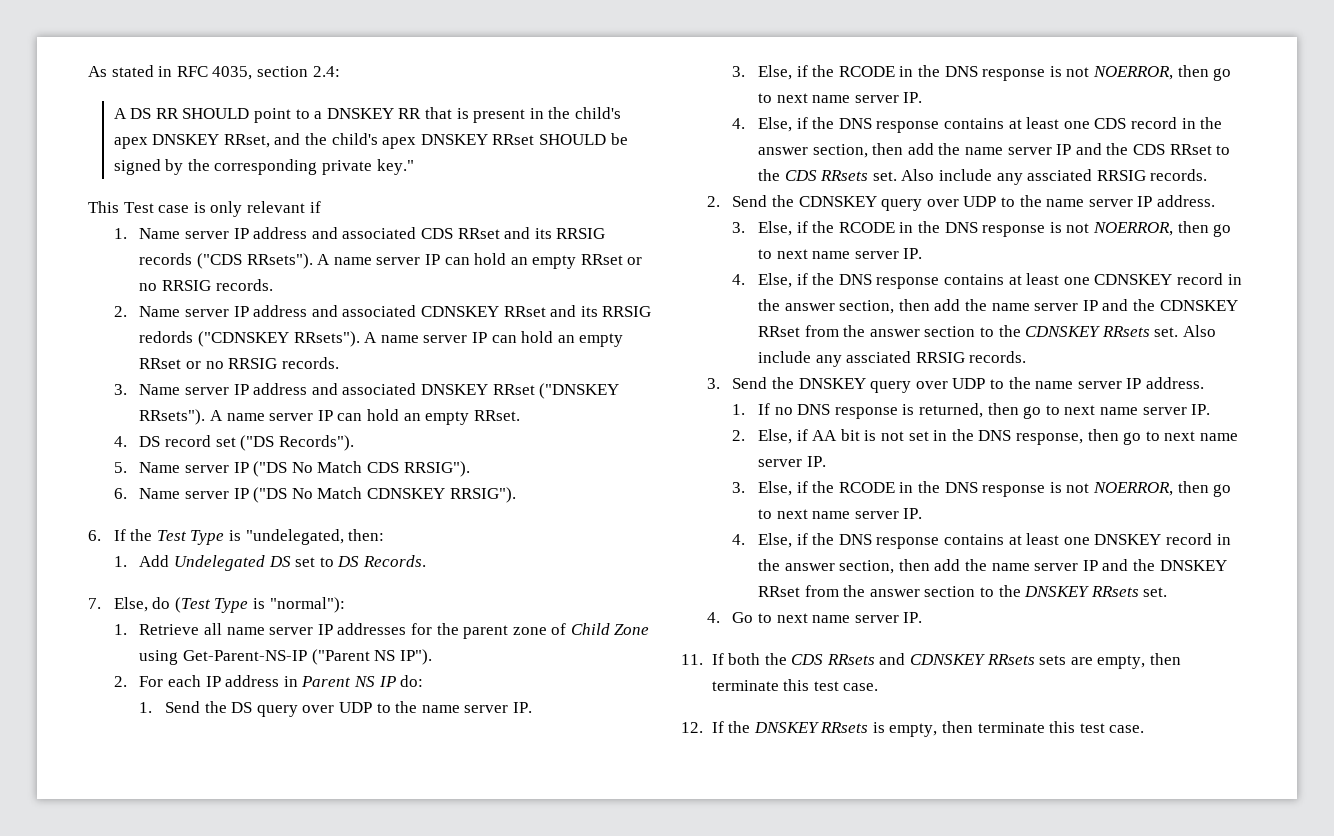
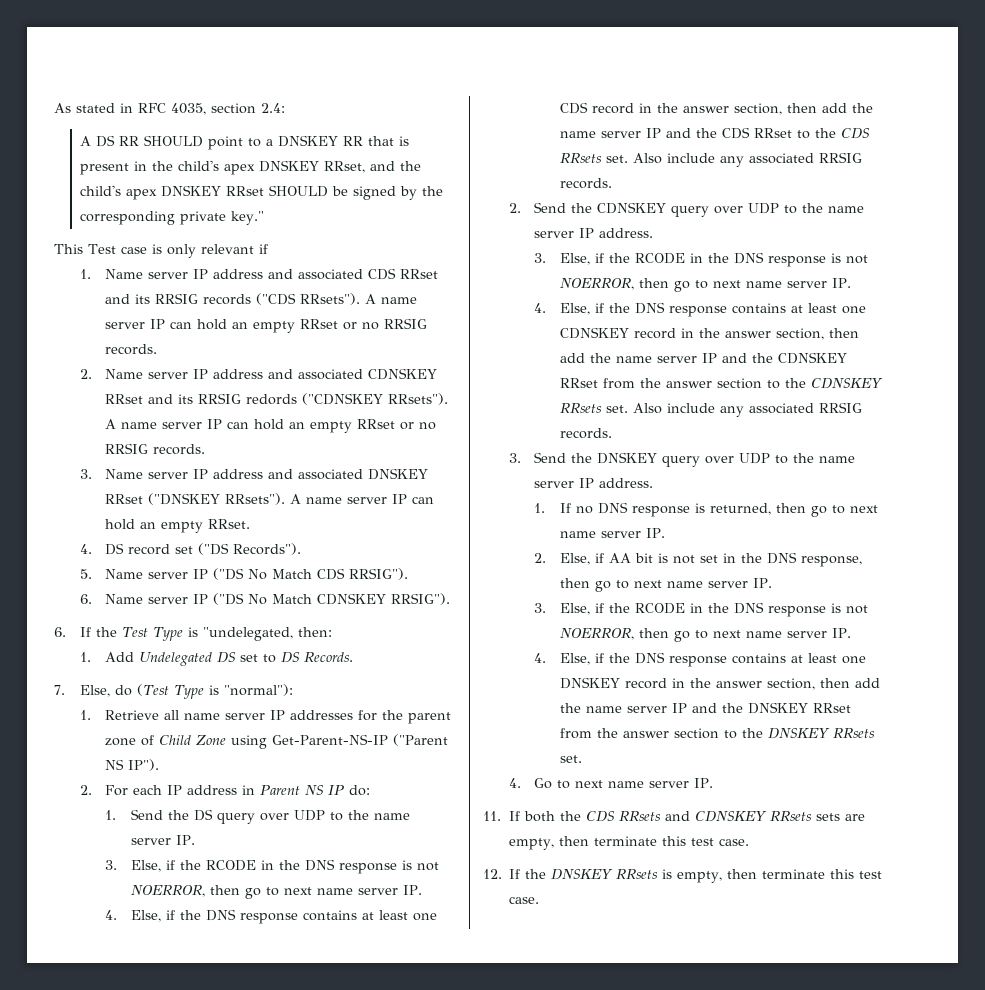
- 4. Else, if the DNS response contains at least one CDS record in the answer section, then add the name server IP and the CDS RRset to the CDS RRsets set. Also include any assciated RRSIG records.
+ 4. Else, if the DNS response contains at least one CDS record in the answer section, then add the name server IP and the CDS RRset to the CDS RRsets set. Also include any associated RRSIG records.
- 4. Else, if the DNS response contains at least one CDNSKEY record in the answer section, then add the name server IP and the CDNSKEY RRset from the answer section to the CDNSKEY RRsets set. Also include any assciated RRSIG records.
+ 4. Else, if the DNS response contains at least one CDNSKEY record in the answer section, then add the name server IP and the CDNSKEY RRset from the answer section to the CDNSKEY RRsets set. Also include any associated RRSIG records.

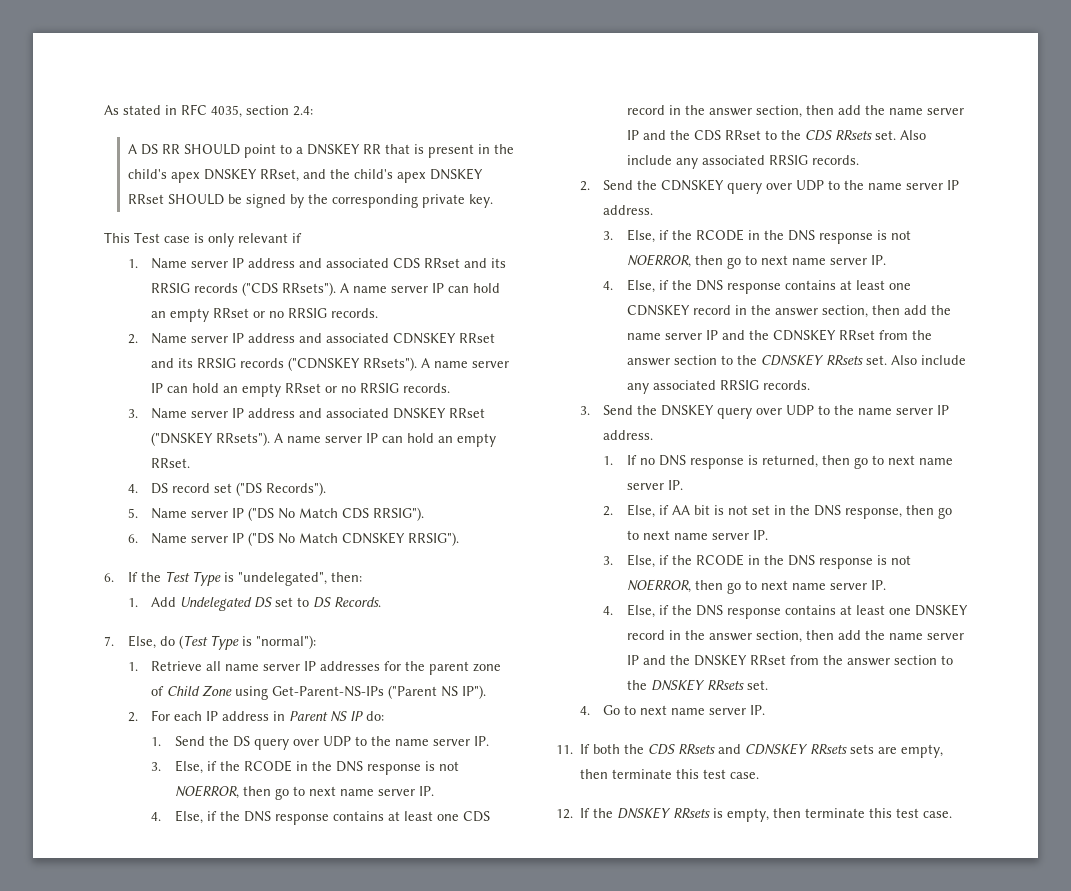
- A DS RR SHOULD point to a DNSKEY RR that is present in the child's apex DNSKEY RRset, and the child's apex DNSKEY RRset SHOULD be signed by the corresponding private key."
+ A DS RR SHOULD point to a DNSKEY RR that is present in the child's apex DNSKEY RRset, and the child's apex DNSKEY RRset SHOULD be signed by the corresponding private key.
- 2. Name server IP address and associated CDNSKEY RRset and its RRSIG redords ("CDNSKEY RRsets").
+ 2. Name server IP address and associated CDNSKEY RRset and its RRSIG records ("CDNSKEY RRsets").
- 6. If the Test Type is "undelegated, then:
+ 6. If the Test Type is "undelegated", then:
- 1. Retrieve all name server IP addresses for the parent zone of Child Zone using Get-Parent-NS-IP ("Parent NS IP").
+ 1. Retrieve all name server IP addresses for the parent zone of Child Zone using Get-Parent-NS-IPs ("Parent NS IP").

